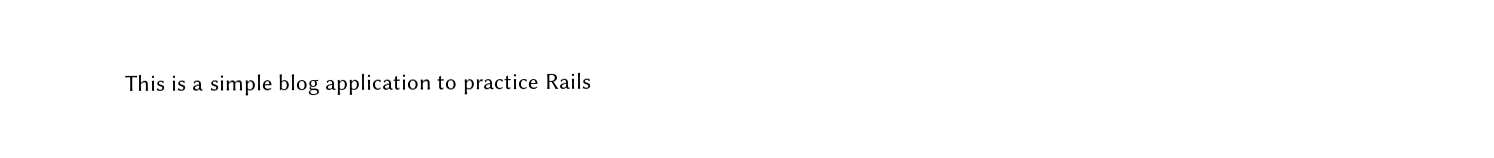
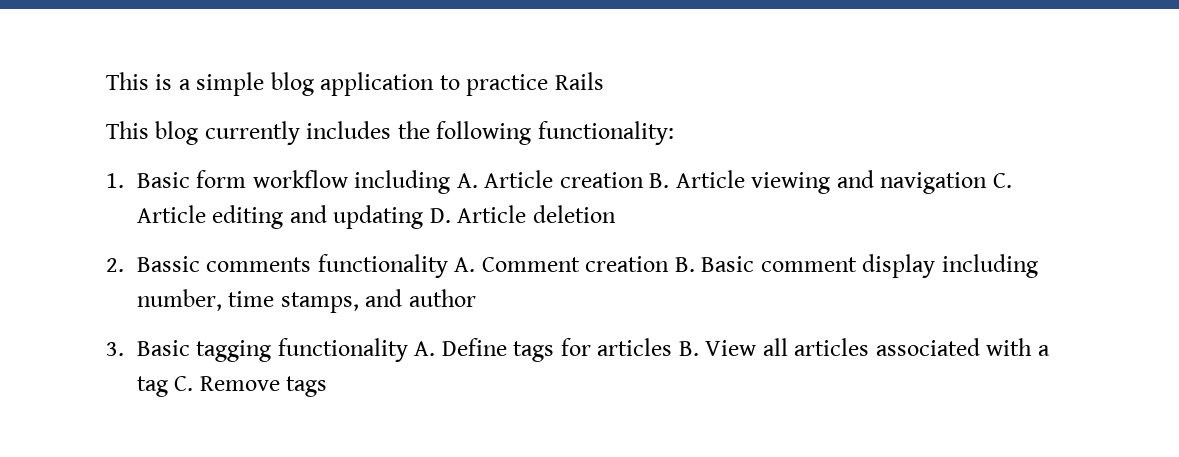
+ This blog currently includes the following functionality:
+ 1. Basic form workflow including A. Article creation B. Article viewing and navigation C. Article editing and updating D. Article deletion
+ 2. Bassic comments functionality A. Comment creation B. Basic comment display including number, time stamps, and author
+ 3. Basic tagging functionality A. Define tags for articles B. View all articles associated with a tag C. Remove tags

